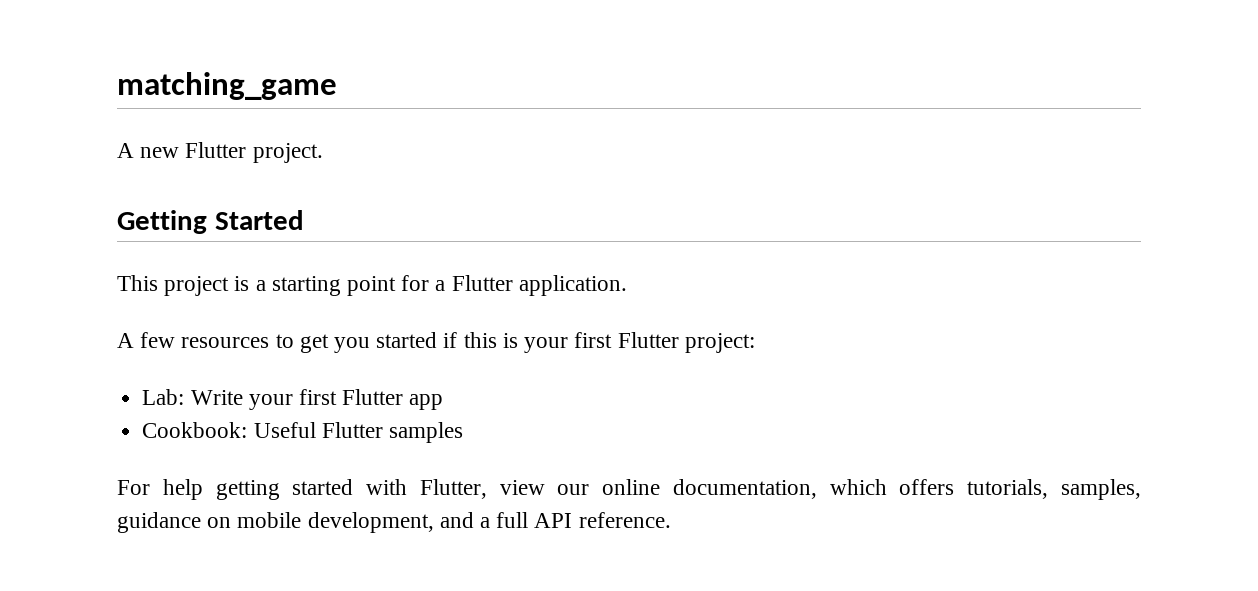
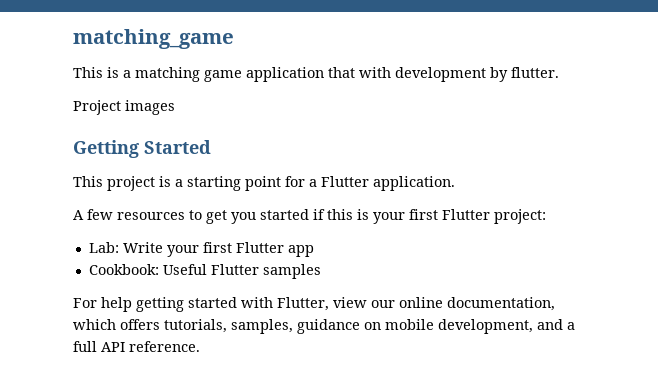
- A new Flutter project.
+ This is a matching game application that with development by flutter.
+ Project images

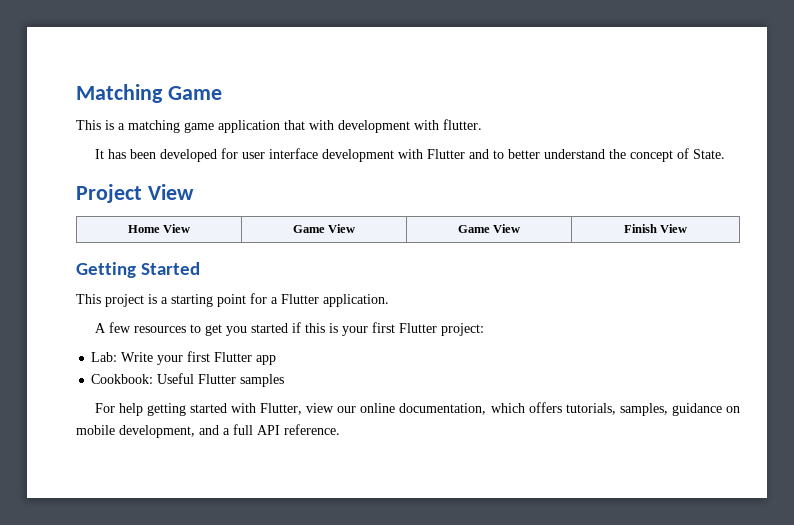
- matching_game
+ Matching Game
- This is a matching game application that with development by flutter.
+ This is a matching game application that with development with flutter.
- Project images
+ It has been developed for user interface development with Flutter and to better understand the concept of State.
+ Project View
+ Home View | Game View | Game View | Finish View

